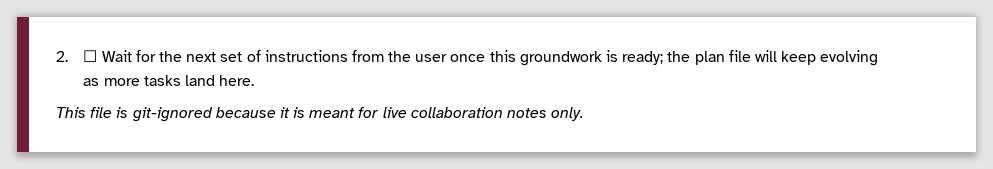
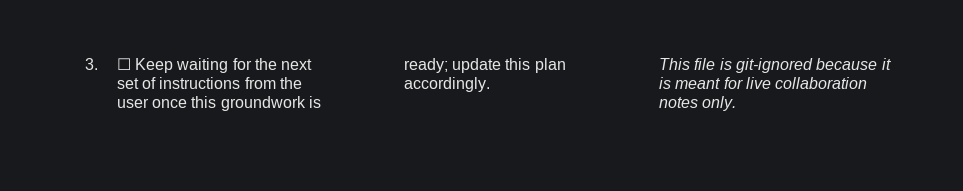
- 2. ☐ Wait for the next set of instructions from the user once this groundwork is ready; the plan file will keep evolving as more tasks land here.
+ 3. ☐ Keep waiting for the next set of instructions from the user once this groundwork is ready; update this plan accordingly.

